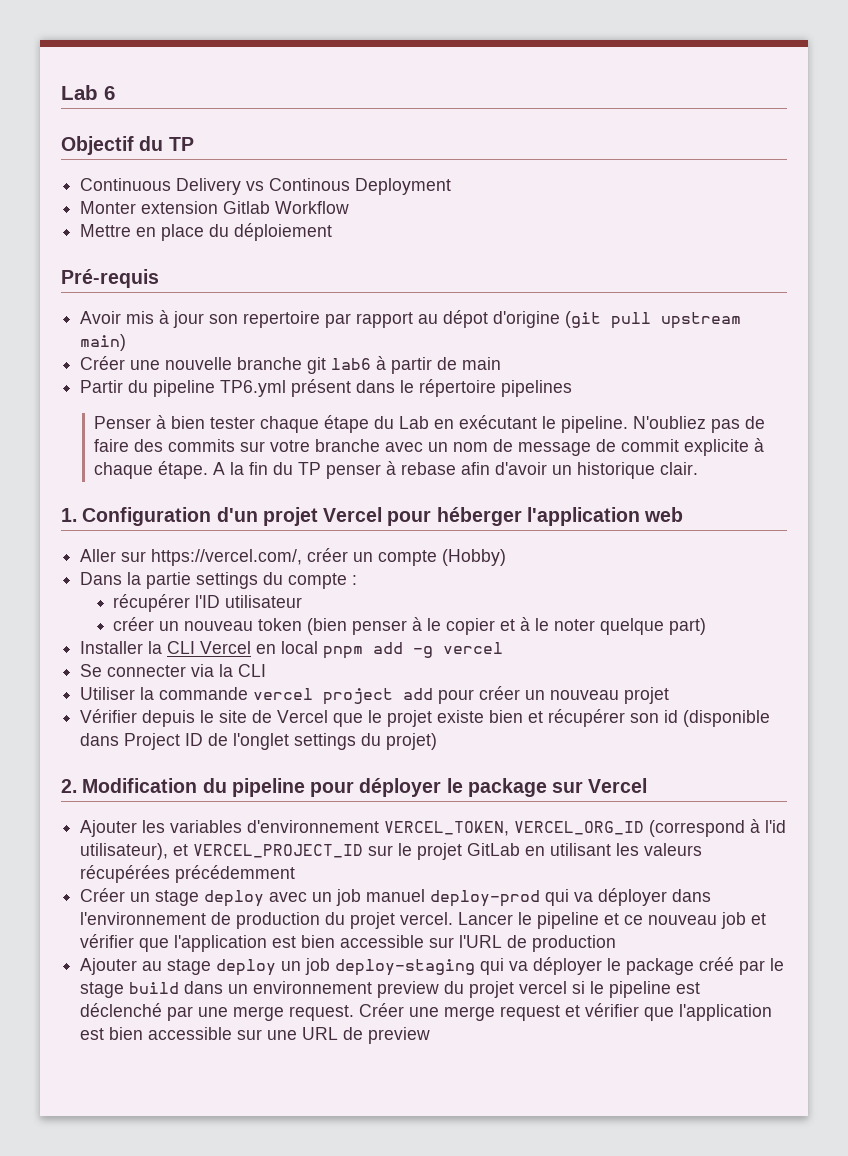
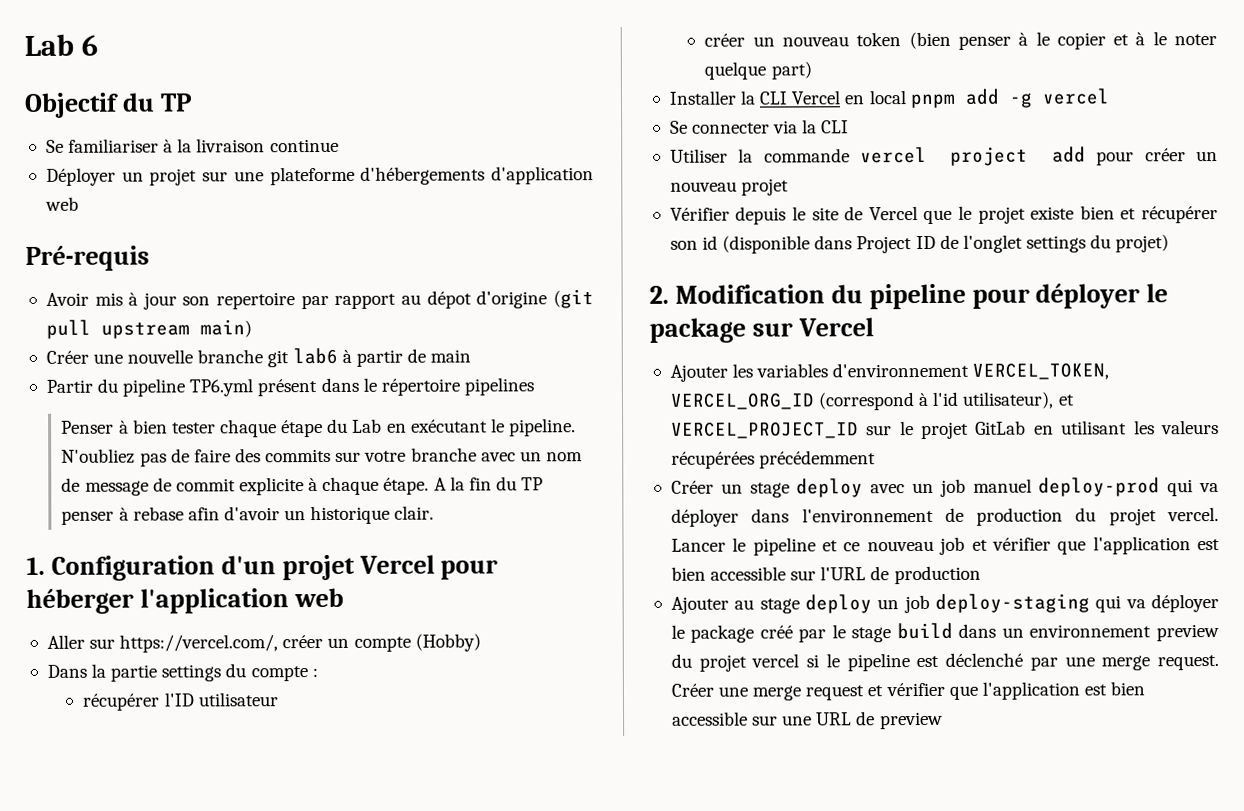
- Continuous Delivery vs Continous Deployment
- Monter extension Gitlab Workflow
- Mettre en place du déploiement
+ Se familiariser à la livraison continue
+ Déployer un projet sur une plateforme d'hébergements d'application web

